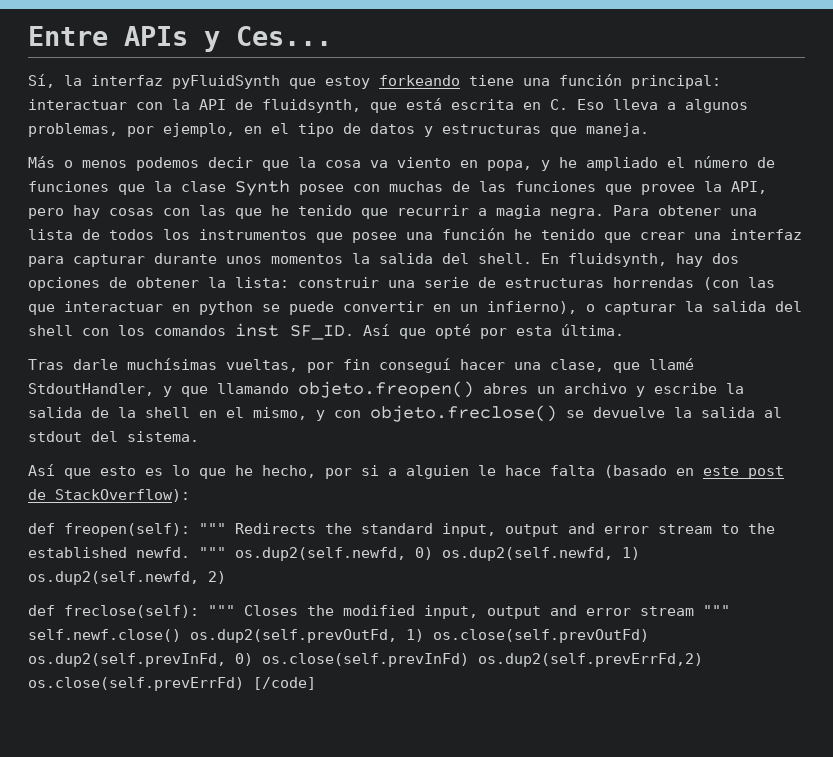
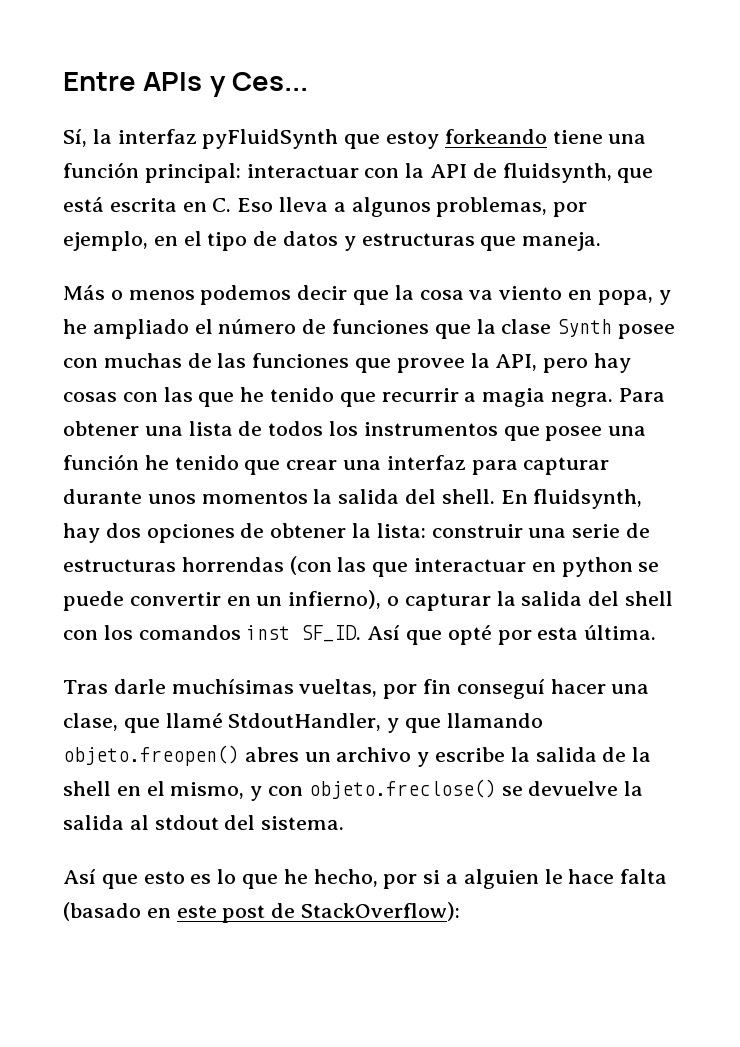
- def freopen(self): """ Redirects the standard input, output and error stream to the established newfd. """ os.dup2(self.newfd, 0) os.dup2(self.newfd, 1) os.dup2(self.newfd, 2)
- def freclose(self): """ Closes the modified input, output and error stream """ self.newf.close() os.dup2(self.prevOutFd, 1) os.close(self.prevOutFd) os.dup2(self.prevInFd, 0) os.close(self.prevInFd) os.dup2(self.prevErrFd,2) os.close(self.prevErrFd) [/code]

